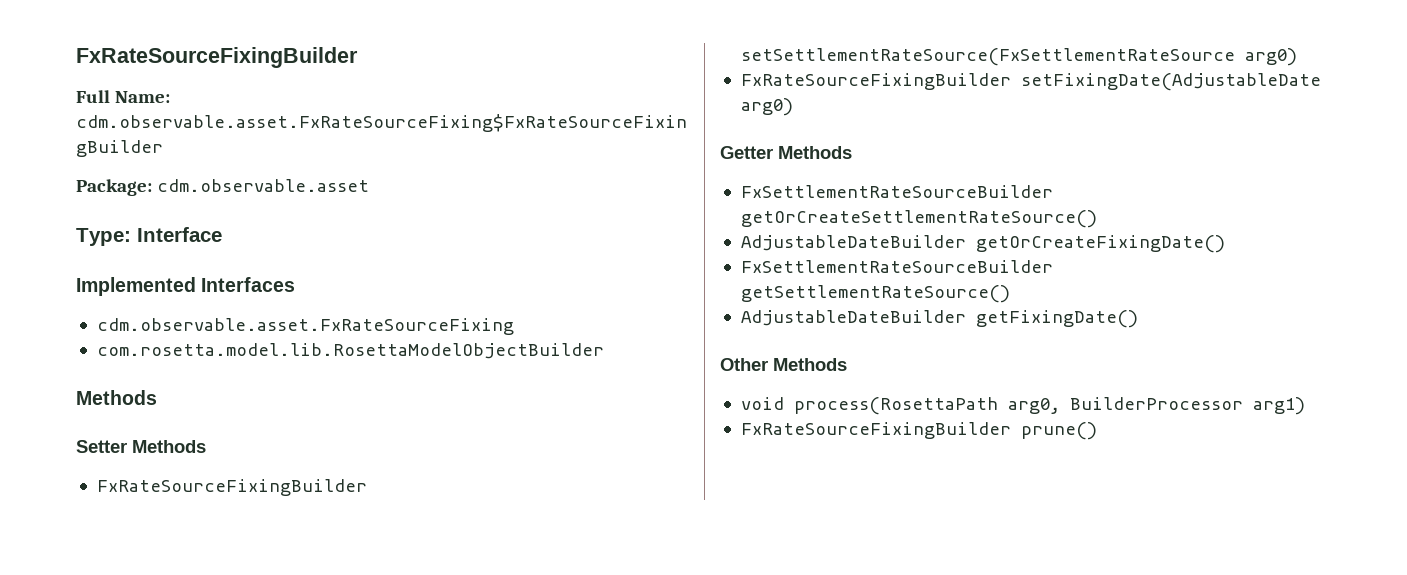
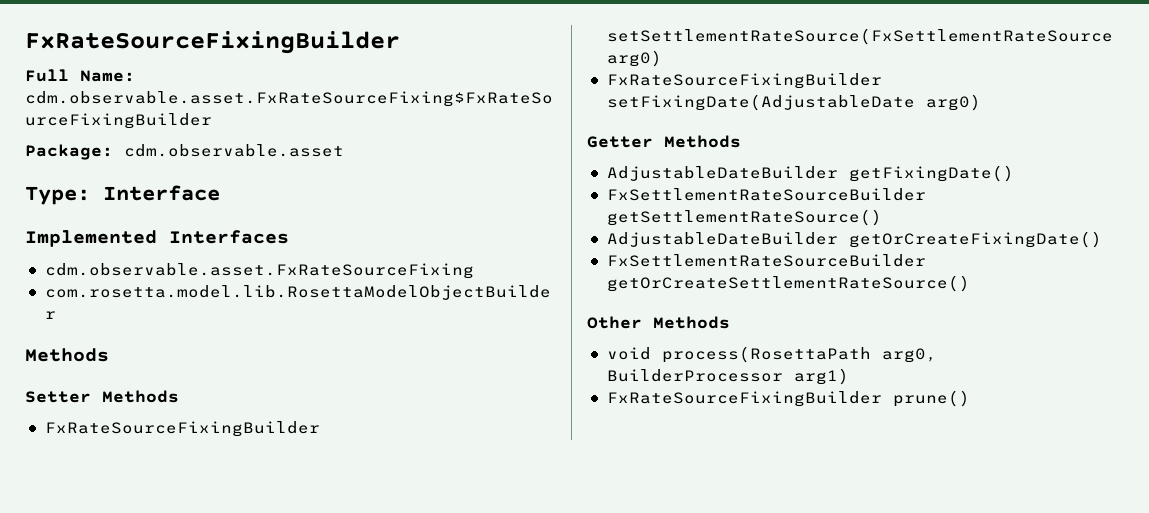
- FxSettlementRateSourceBuilder getOrCreateSettlementRateSource()
+ AdjustableDateBuilder getFixingDate()
+ FxSettlementRateSourceBuilder getSettlementRateSource()
- FxSettlementRateSourceBuilder getSettlementRateSource()
- AdjustableDateBuilder getFixingDate()
+ FxSettlementRateSourceBuilder getOrCreateSettlementRateSource()

